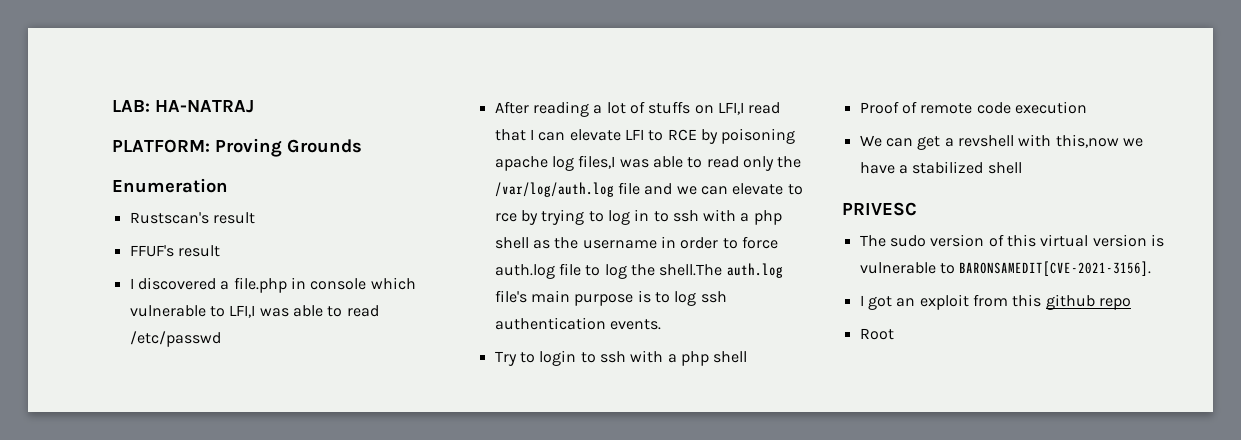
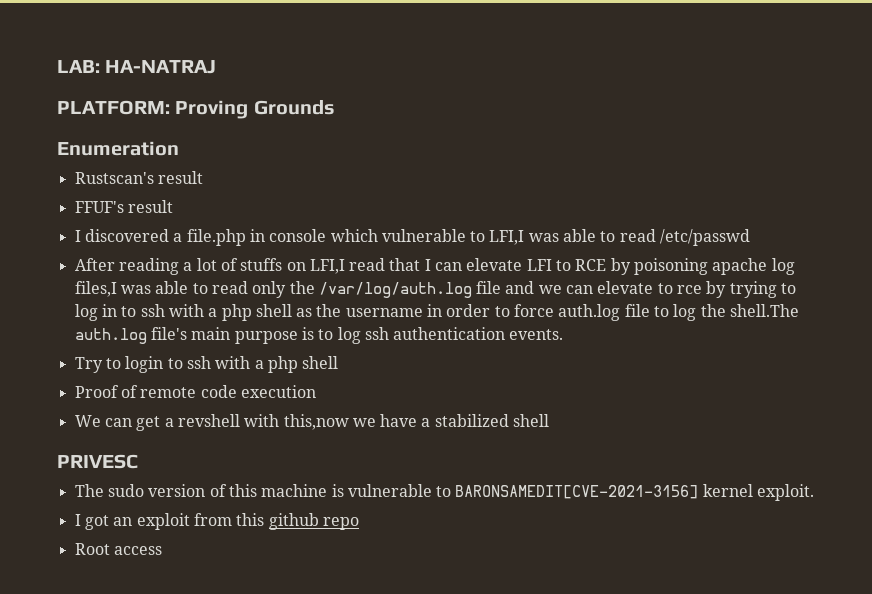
- The sudo version of this virtual version is vulnerable to BARONSAMEDIT[CVE-2021-3156].
+ The sudo version of this machine is vulnerable to BARONSAMEDIT[CVE-2021-3156] kernel exploit.
- Root
+ Root access

